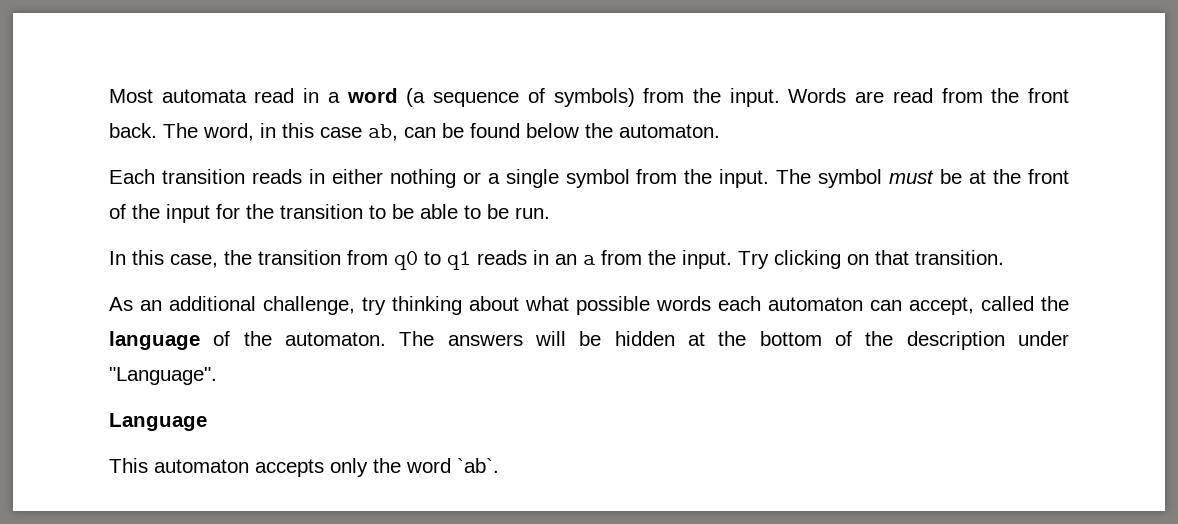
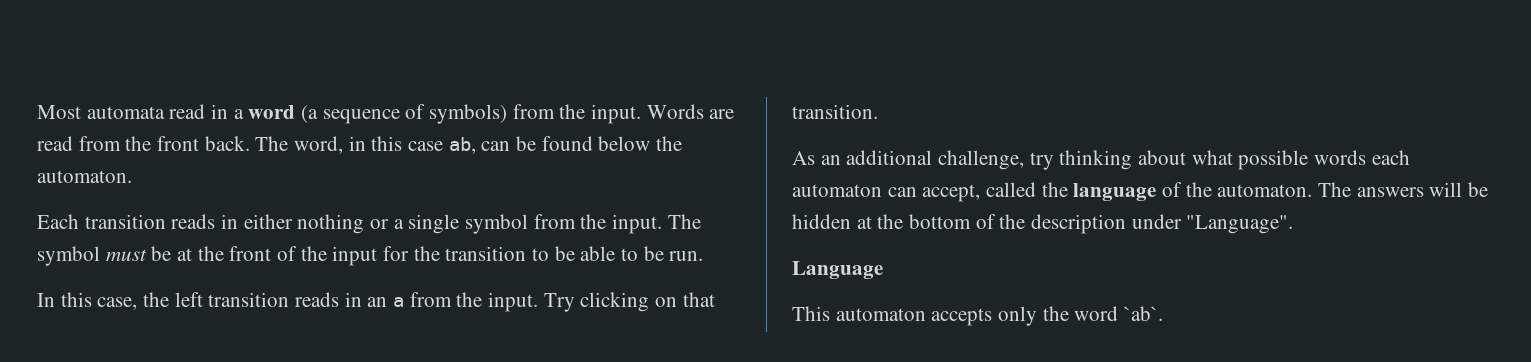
- In this case, the transition from q0 to q1 reads in an a from the input.
+ In this case, the left transition reads in an a from the input.

